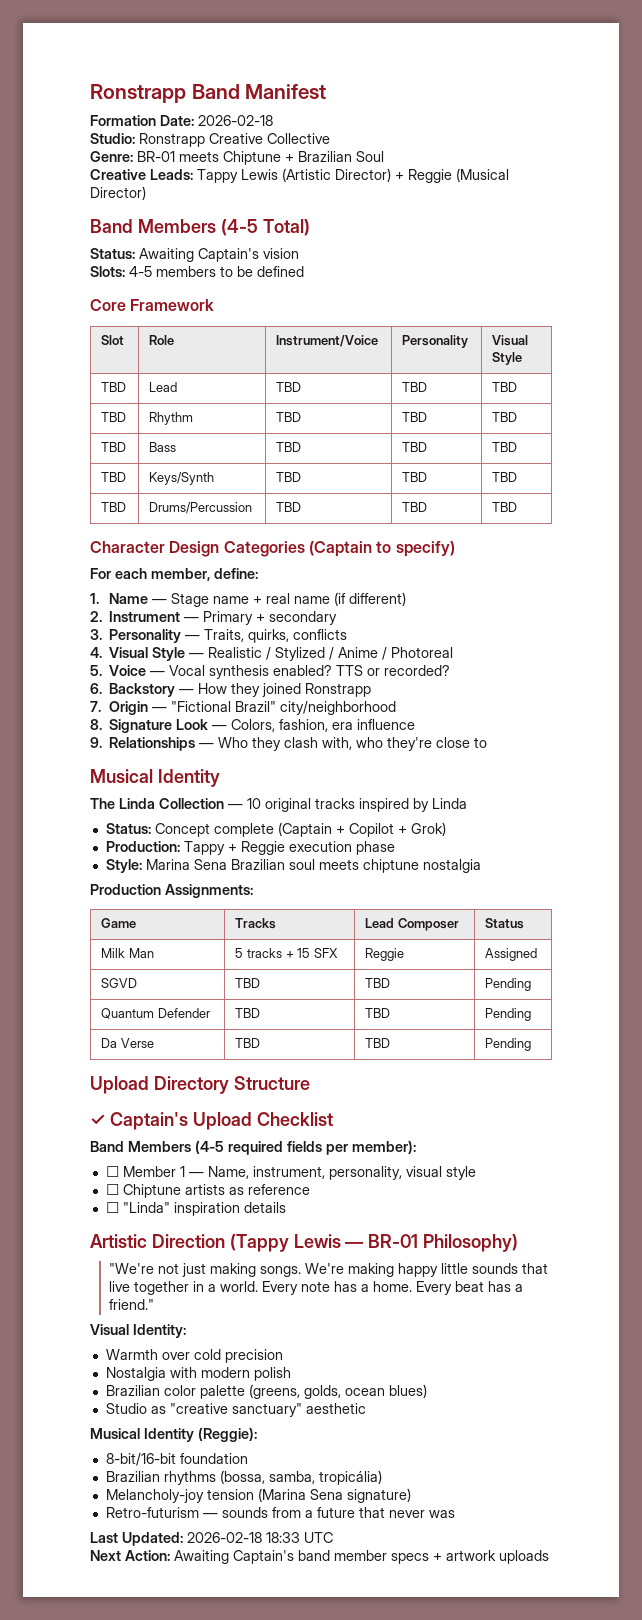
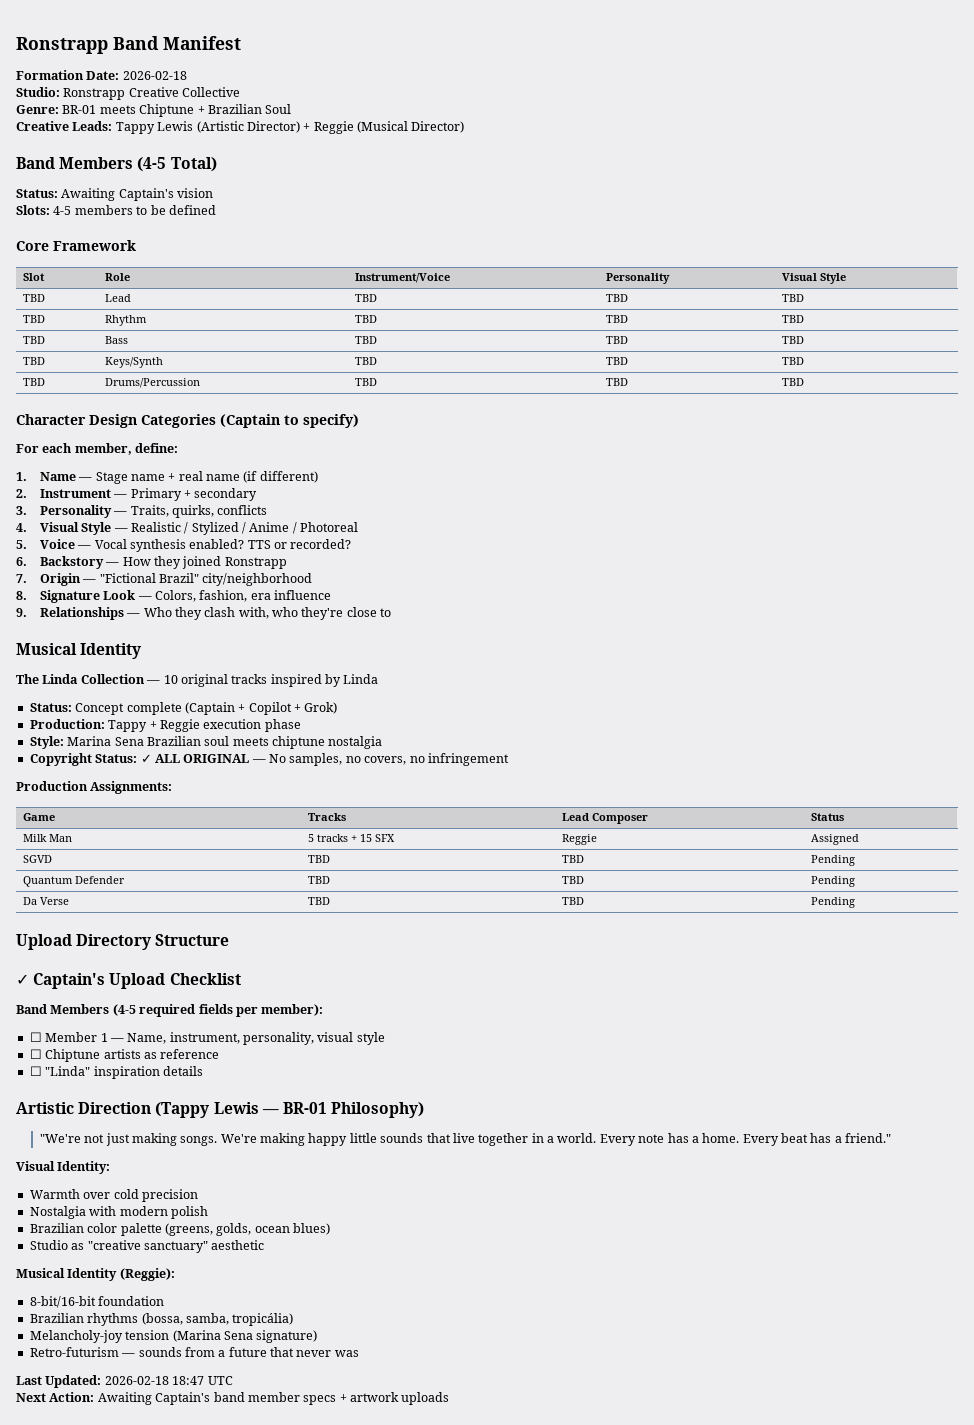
+ Copyright Status: ✓ ALL ORIGINAL — No samples, no covers, no infringement
- Last Updated: 2026-02-18 18:33 UTC
+ Last Updated: 2026-02-18 18:47 UTC

